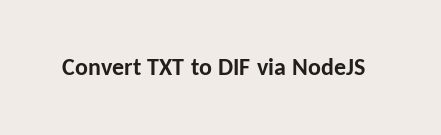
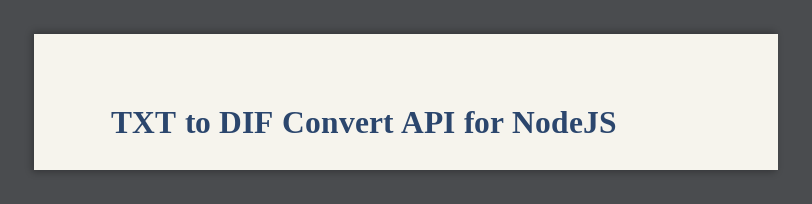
- Convert TXT to DIF via NodeJS
+ TXT to DIF Convert API for NodeJS

